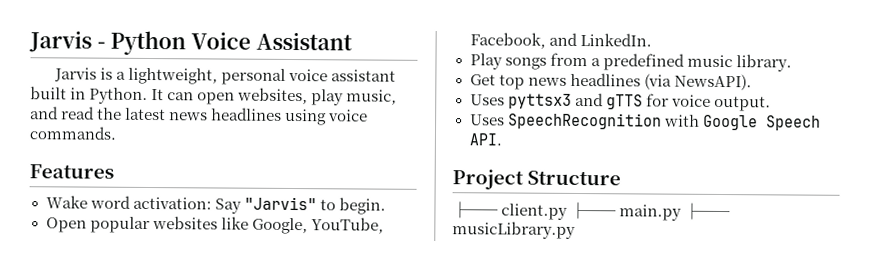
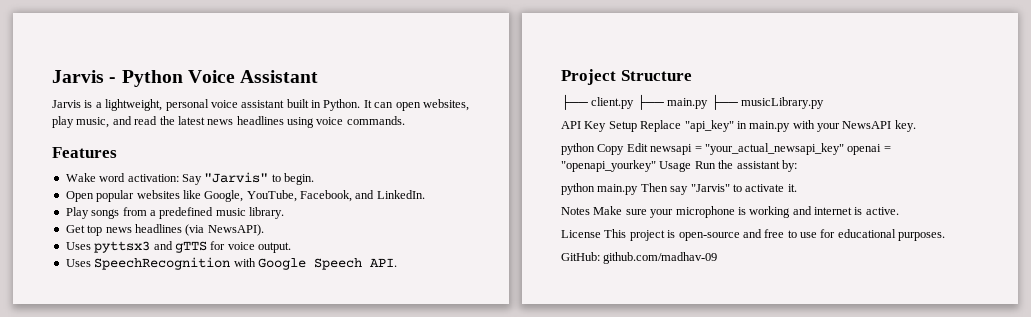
+ API Key Setup Replace "api_key" in main.py with your NewsAPI key.
+ python Copy Edit newsapi = "your_actual_newsapi_key" openai = "openapi_yourkey" Usage Run the assistant by:
+ python main.py Then say "Jarvis" to activate it.
+ Notes Make sure your microphone is working and internet is active.
+ License This project is open-source and free to use for educational purposes.
+ GitHub: github.com/madhav-09

